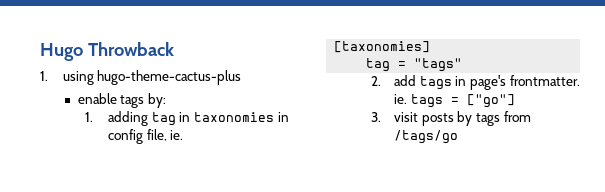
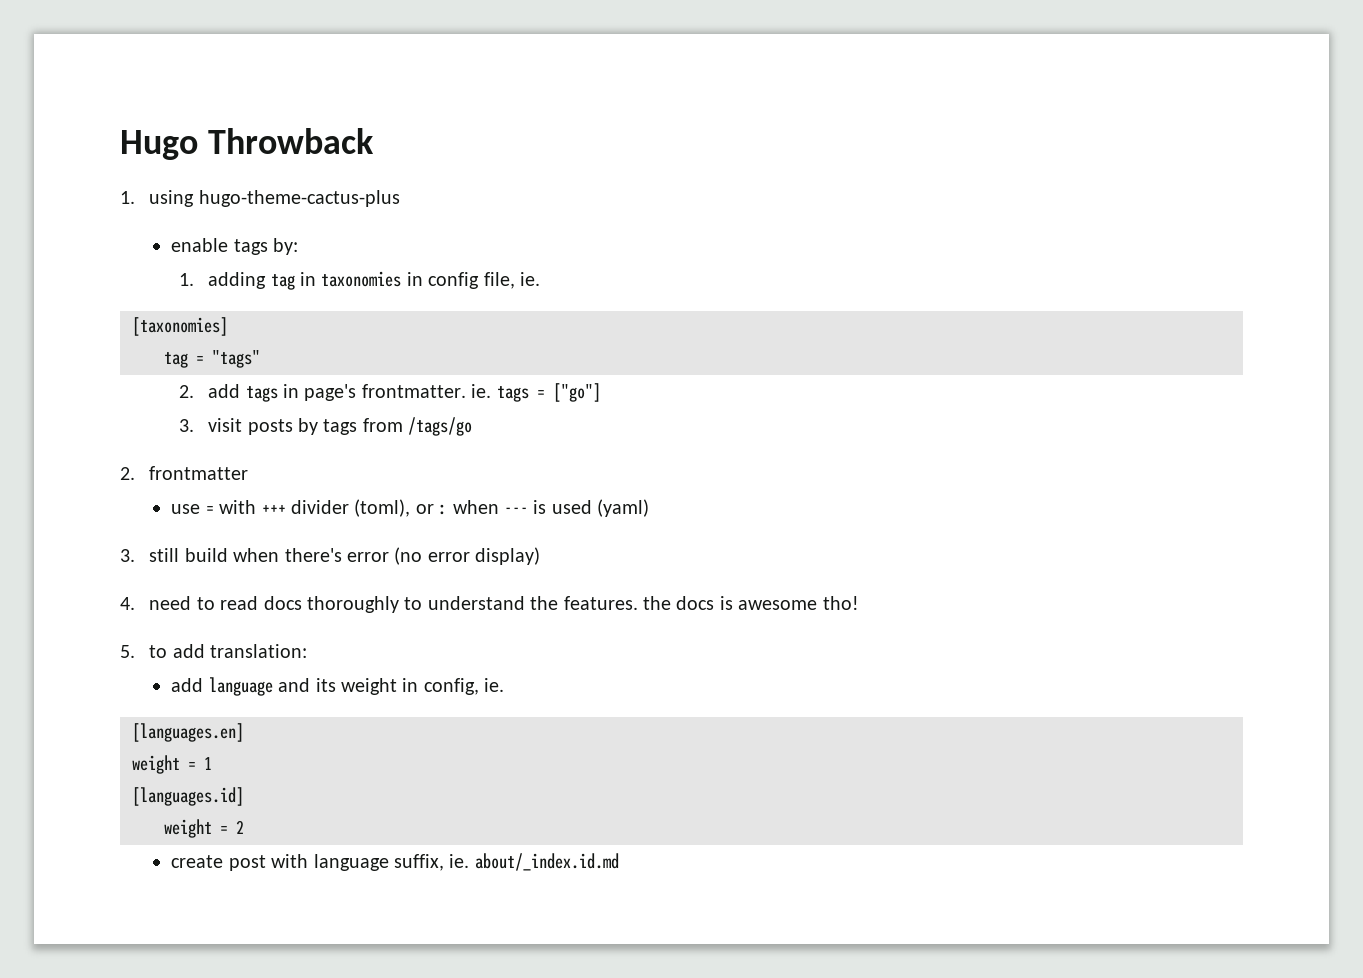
+ 2. frontmatter
+ use = with +++ divider (toml), or : when --- is used (yaml)
+ 3. still build when there's error (no error display)
+ 4. need to read docs thoroughly to understand the features. the docs is awesome tho!
+ 5. to add translation:
+ add language and its weight in config, ie.
+ [languages.en]
+ weight = 1
+ [languages.id]
+ weight = 2
+ create post with language suffix, ie. about/_index.id.md

